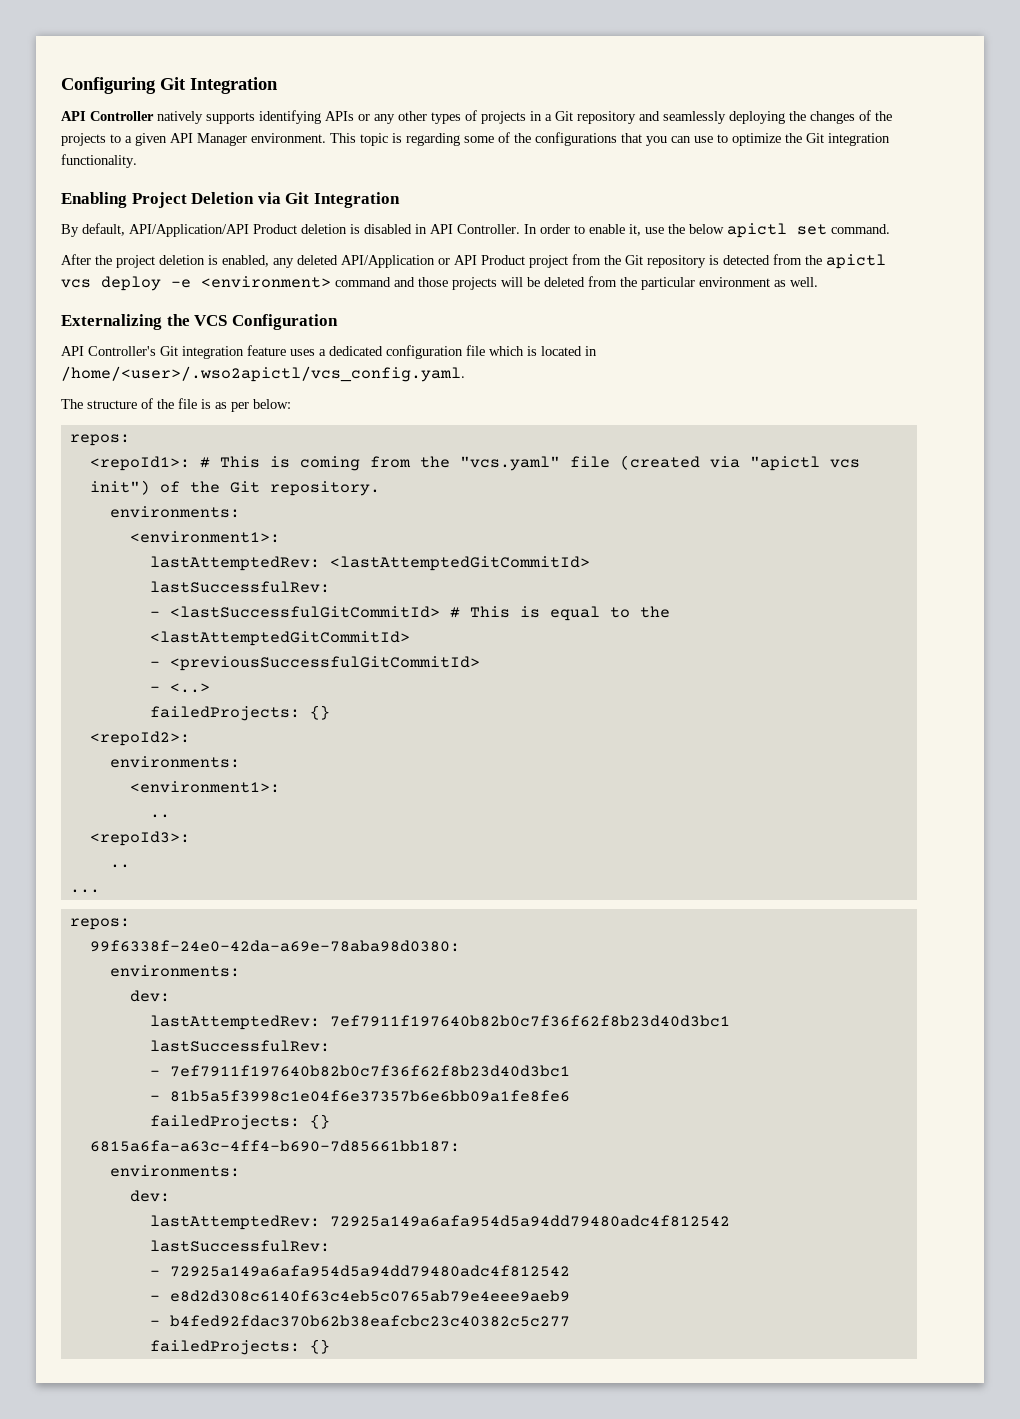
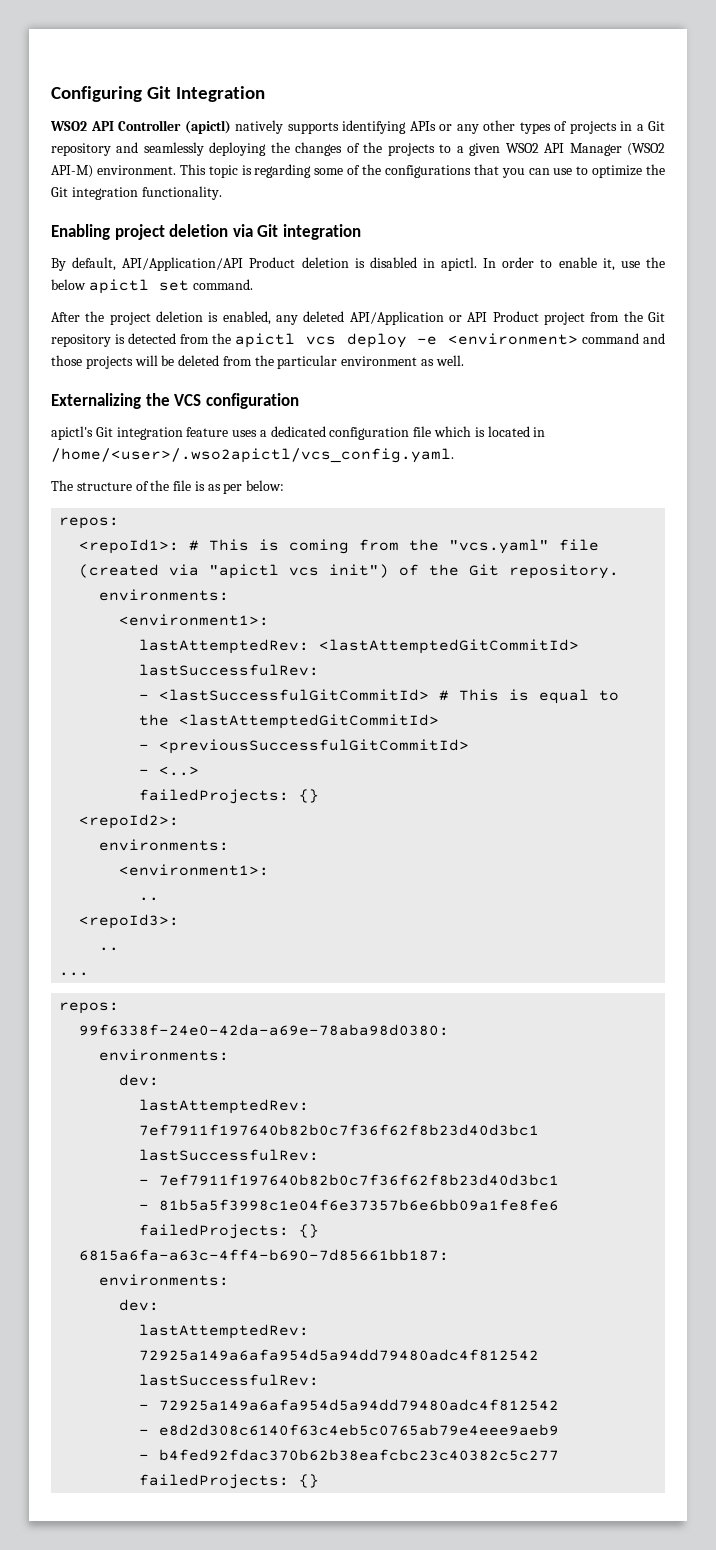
- API Controller natively supports identifying APIs or any other types of projects in a Git repository and seamlessly deploying the changes of the projects to a given API Manager environment.
+ WSO2 API Controller (apictl) natively supports identifying APIs or any other types of projects in a Git repository and seamlessly deploying the changes of the projects to a given WSO2 API Manager (WSO2 API-M) environment.
- Enabling Project Deletion via Git Integration
+ Enabling project deletion via Git integration
- By default, API/Application/API Product deletion is disabled in API Controller.
+ By default, API/Application/API Product deletion is disabled in apictl.
- Externalizing the VCS Configuration
- API Controller's Git integration feature uses a dedicated configuration file which is located in /home/<user>/.wso2apictl/vcs_config.yaml.
+ Externalizing the VCS configuration
+ apictl's Git integration feature uses a dedicated configuration file which is located in /home/<user>/.wso2apictl/vcs_config.yaml.

